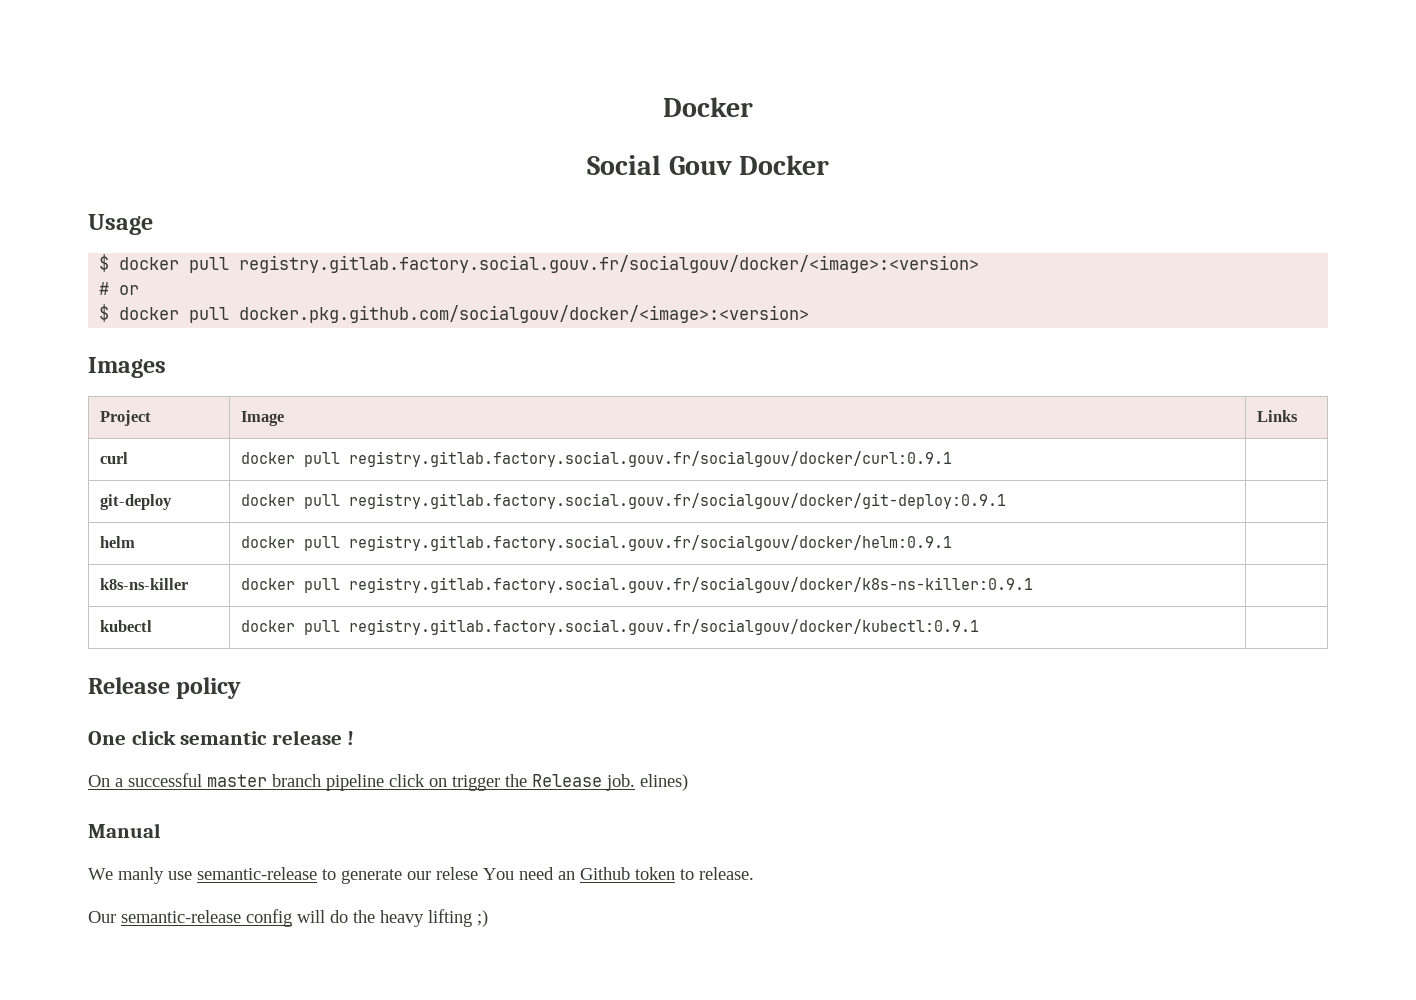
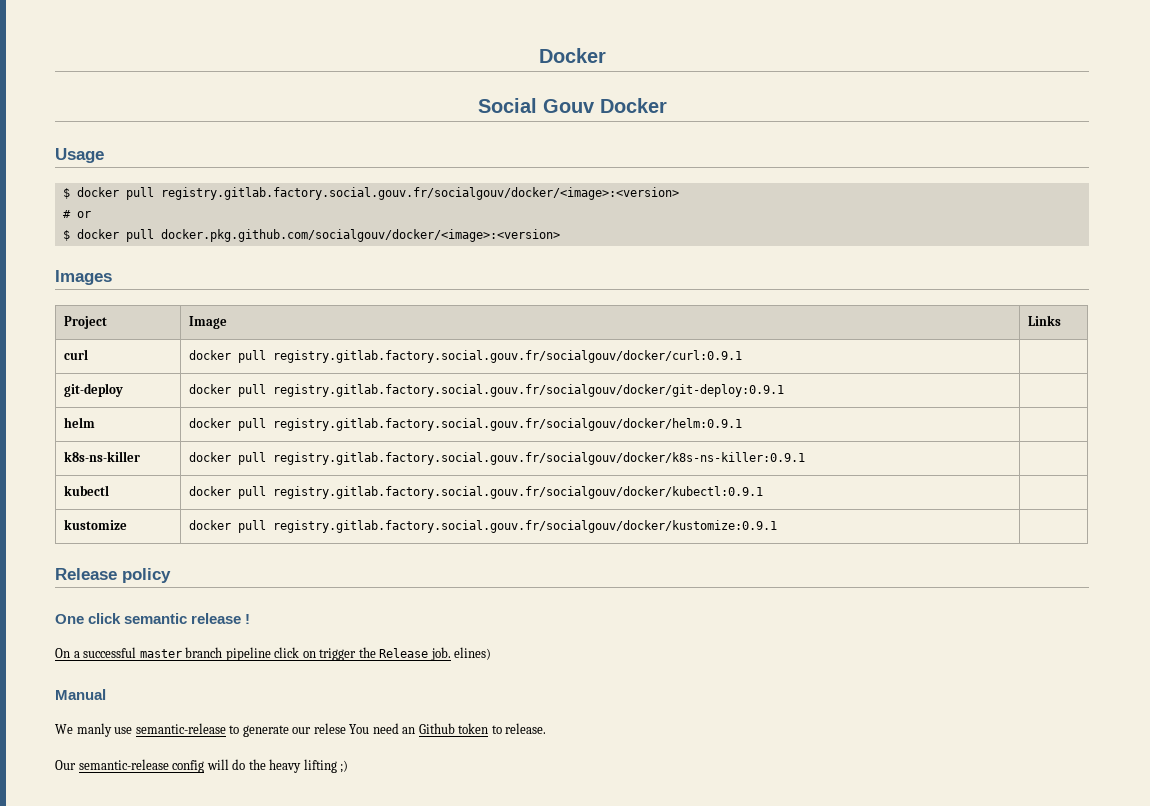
+ kustomize | docker pull registry.gitlab.factory.social.gouv.fr/socialgouv/docker/kustomize:0.9.1 |

